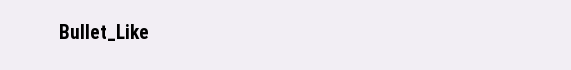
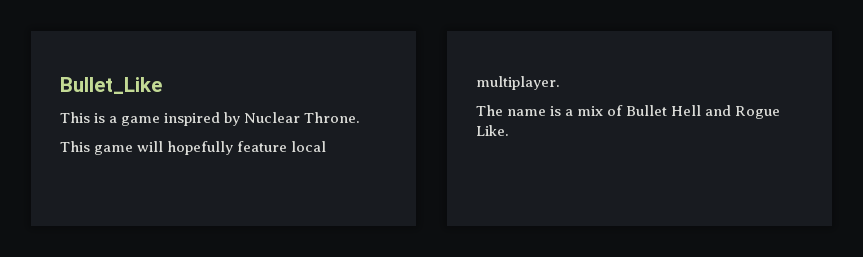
+ This is a game inspired by Nuclear Throne.
+ This game will hopefully feature local multiplayer.
+ The name is a mix of Bullet Hell and Rogue Like.

